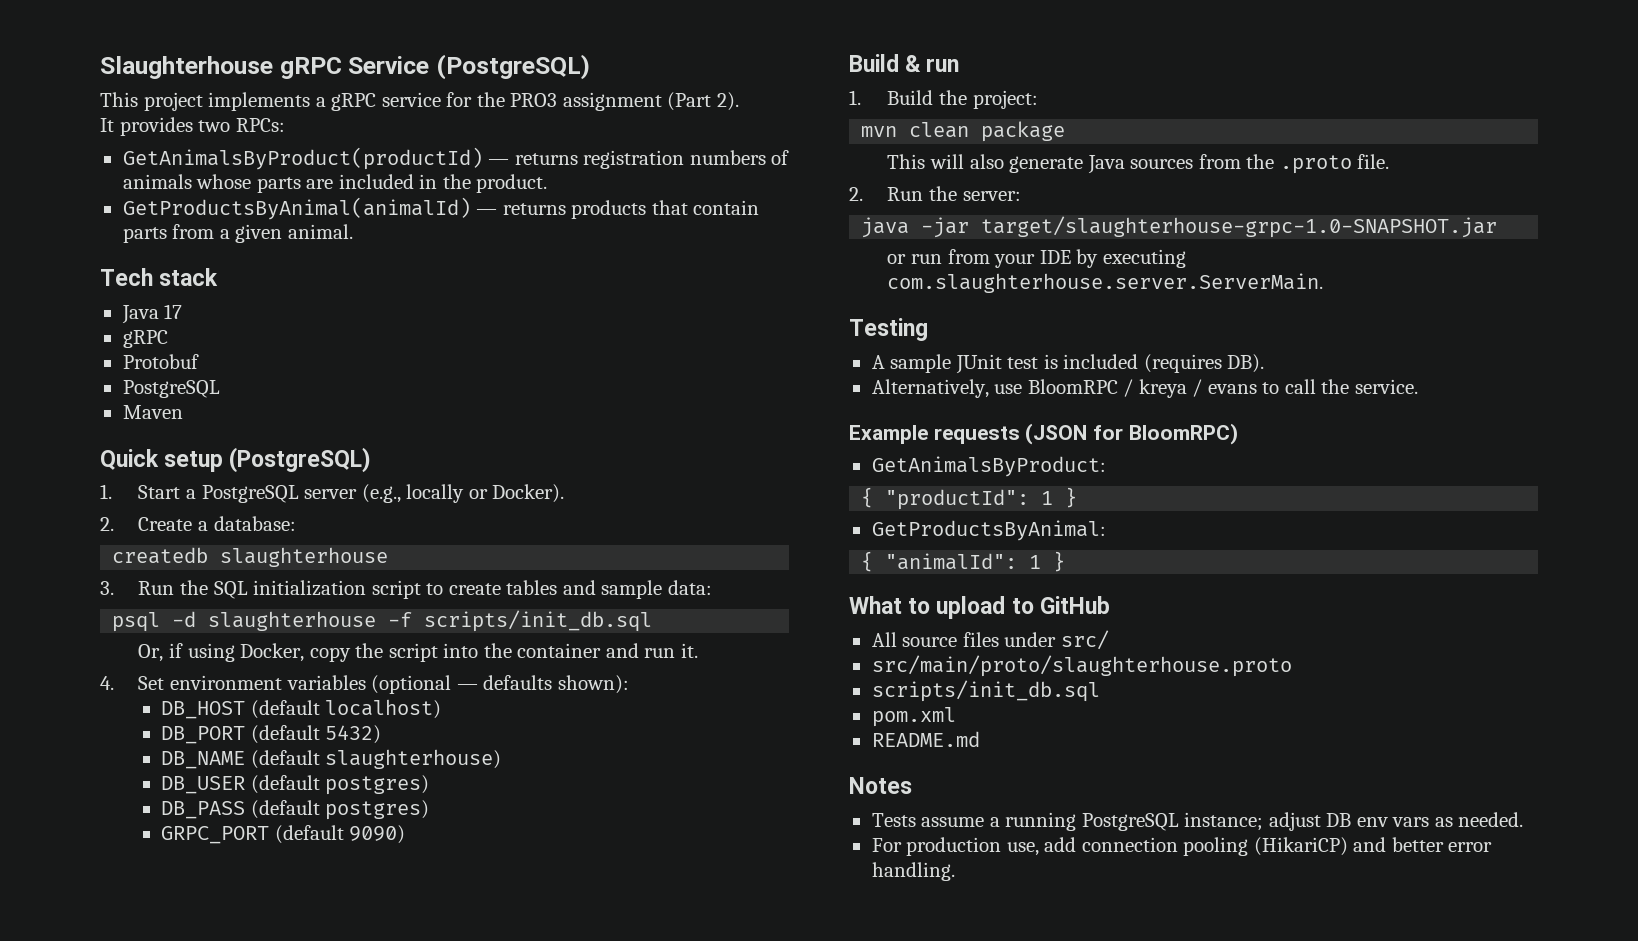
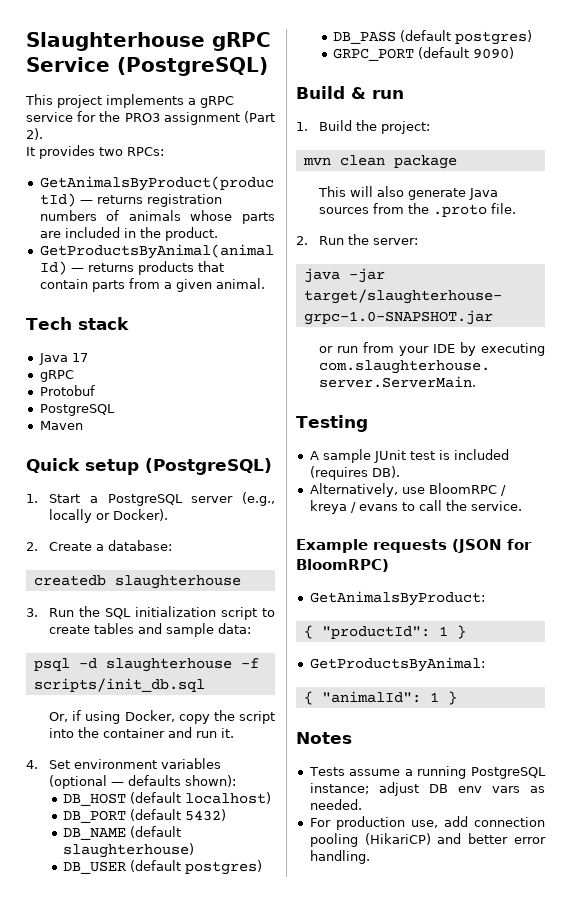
- What to upload to GitHub
- All source files under src/
- src/main/proto/slaughterhouse.proto
- scripts/init_db.sql
- pom.xml
- README.md

